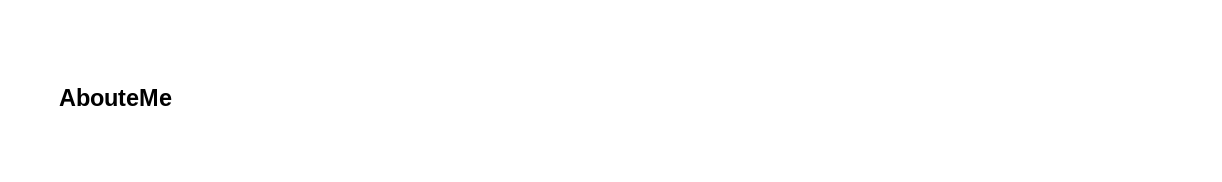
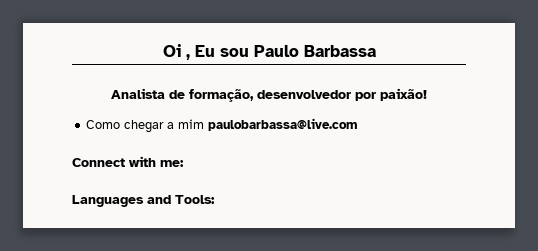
- AbouteMe
+ Oi , Eu sou Paulo Barbassa
+ Analista de formação, desenvolvedor por paixão!
+ Como chegar a mim paulobarbassa@live.com
+ Connect with me:
+ Languages and Tools:

